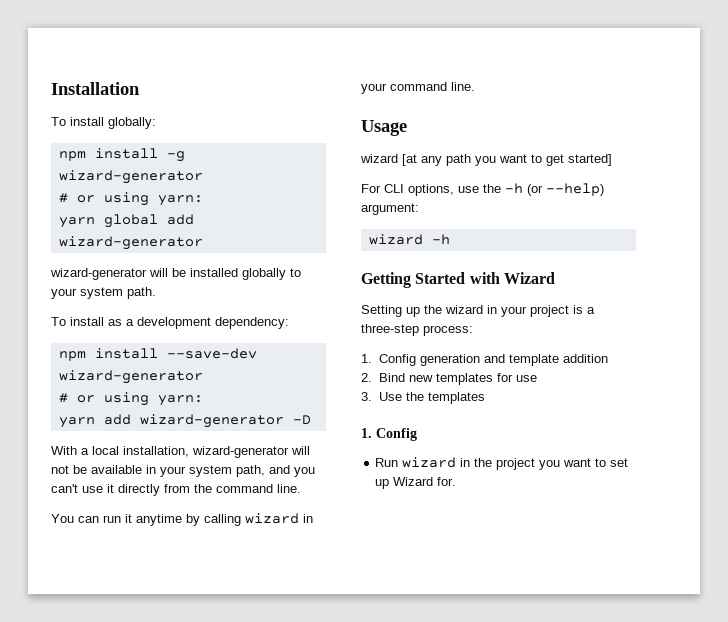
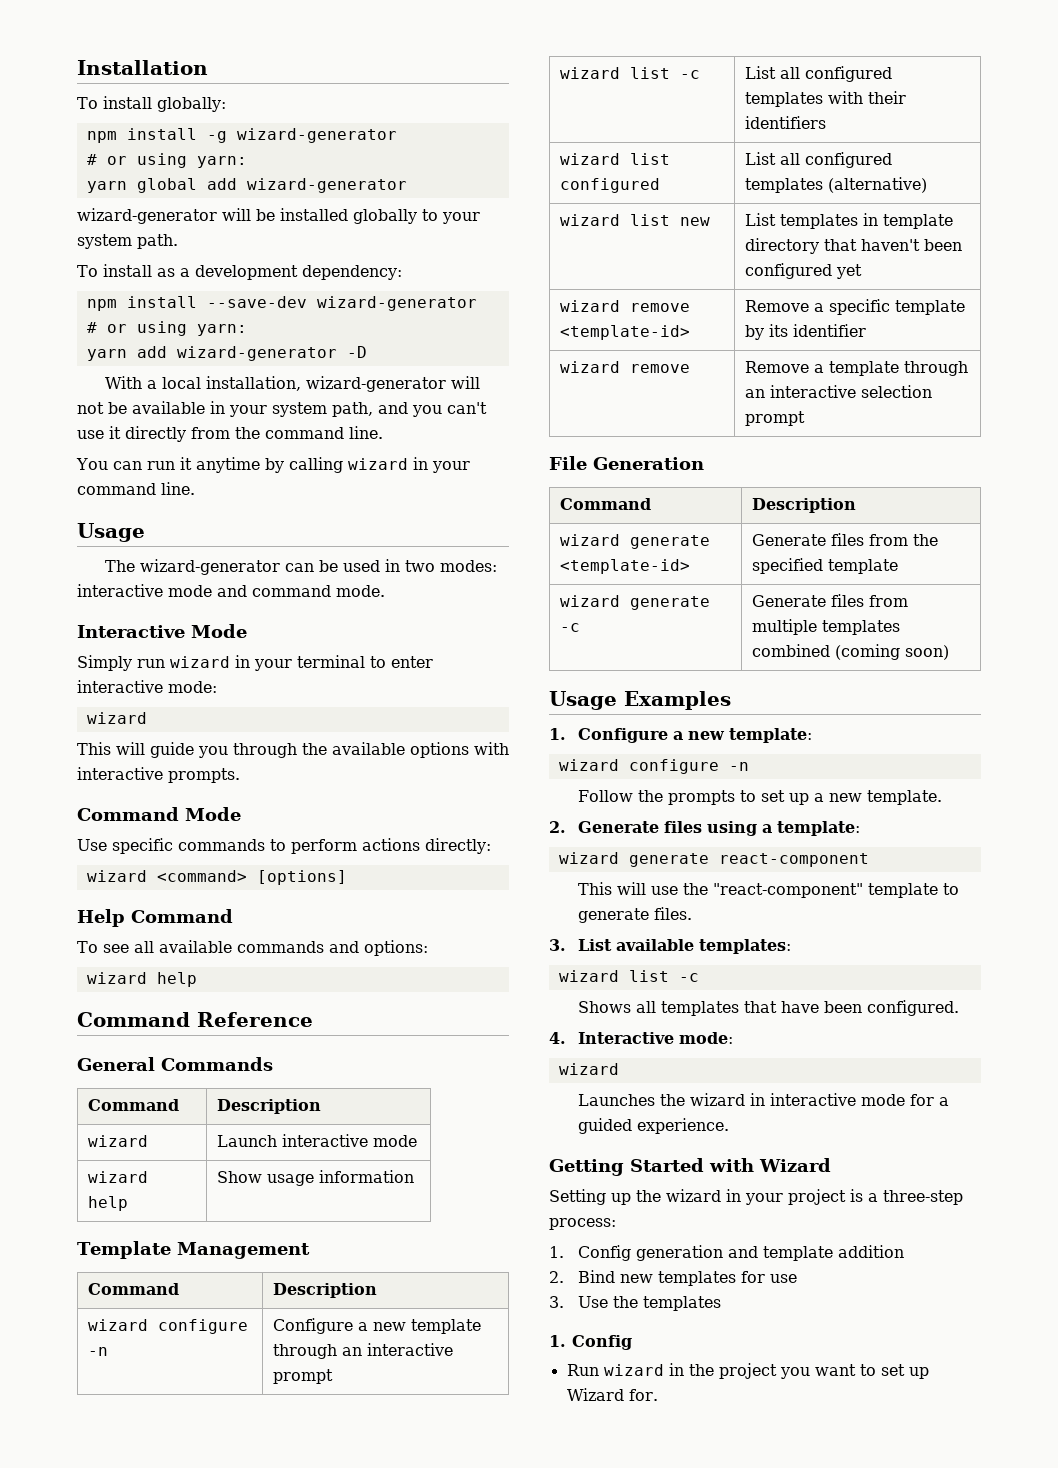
- wizard [at any path you want to get started]
- For CLI options, use the -h (or --help) argument:
- wizard -h
+ The wizard-generator can be used in two modes: interactive mode and command mode.
+ Interactive Mode
+ Simply run wizard in your terminal to enter interactive mode:
+ wizard
+ This will guide you through the available options with interactive prompts.
+ Command Mode
+ Use specific commands to perform actions directly:
+ wizard <command> [options]
+ Help Command
+ To see all available commands and options:
+ wizard help
+ Command Reference
+ General Commands
+ Command | Description
+ wizard | Launch interactive mode
+ wizard help | Show usage information
+ Template Management
+ Command | Description
+ wizard configure -n | Configure a new template through an interactive prompt
+ wizard list -c | List all configured templates with their identifiers
+ wizard list configured | List all configured templates (alternative)
+ wizard list new | List templates in template directory that haven't been configured yet
+ wizard remove <template-id> | Remove a specific template by its identifier
+ wizard remove | Remove a template through an interactive selection prompt
+ File Generation
+ Command | Description
+ wizard generate <template-id> | Generate files from the specified template
+ wizard generate -c | Generate files from multiple templates combined (coming soon)
+ Usage Examples
+ 1. Configure a new template:
+ wizard configure -n
+ Follow the prompts to set up a new template.
+ 2. Generate files using a template:
+ wizard generate react-component
+ This will use the "react-component" template to generate files.
+ 3. List available templates:
+ wizard list -c
+ Shows all templates that have been configured.
+ 4. Interactive mode:
+ wizard
+ Launches the wizard in interactive mode for a guided experience.

